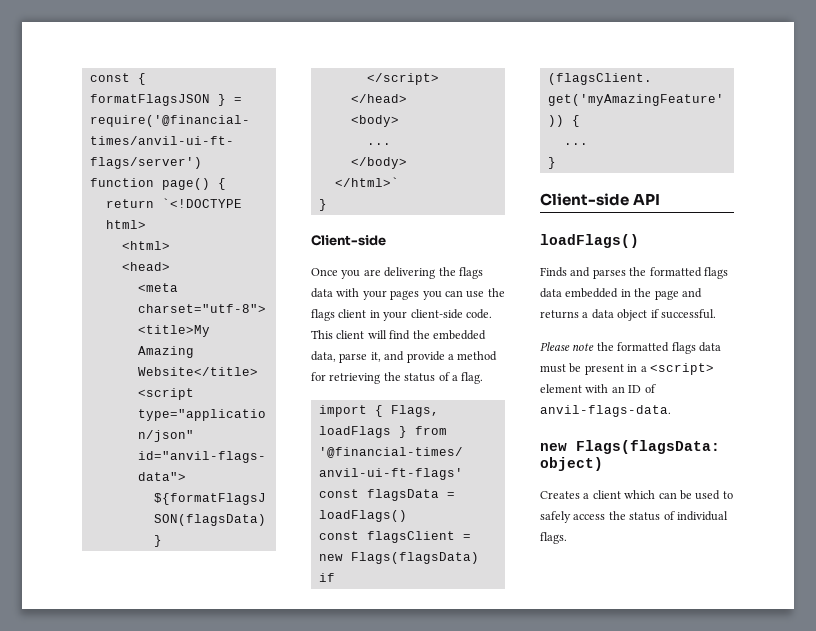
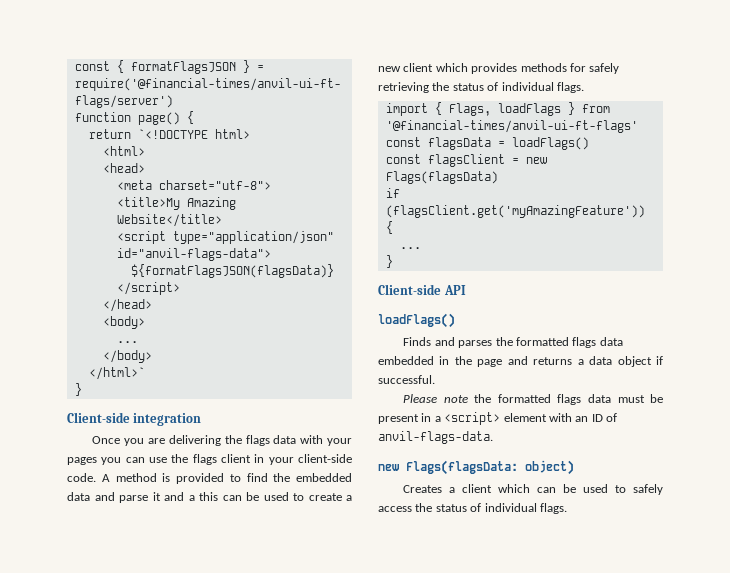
  </html>`
  }
- Client-side
+ Client-side integration
- This client will find the embedded data, parse it, and provide a method for retrieving the status of a flag.
+ A method is provided to find the embedded data and parse it and a this can be used to create a new client which provides methods for safely retrieving the status of individual flags.

